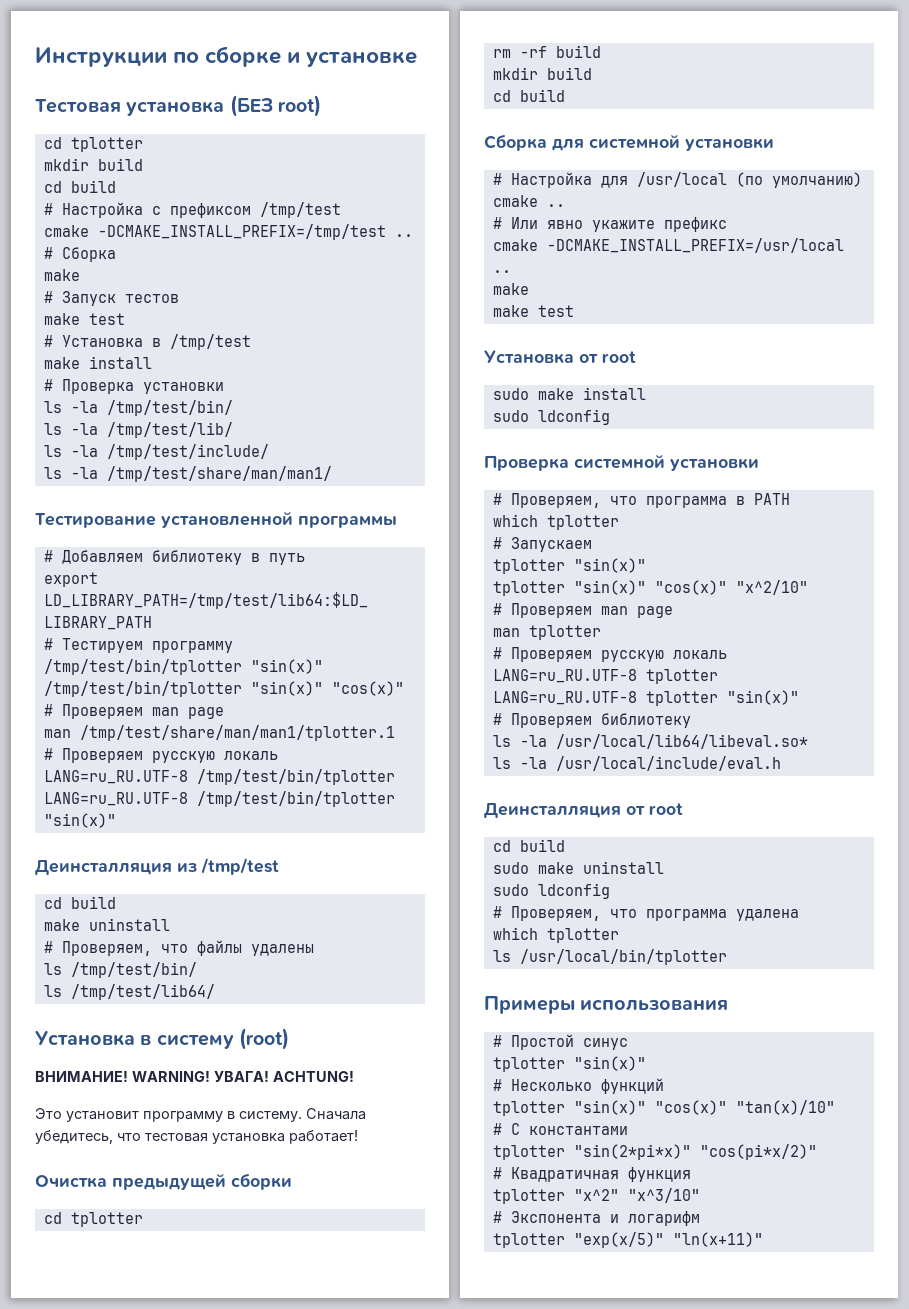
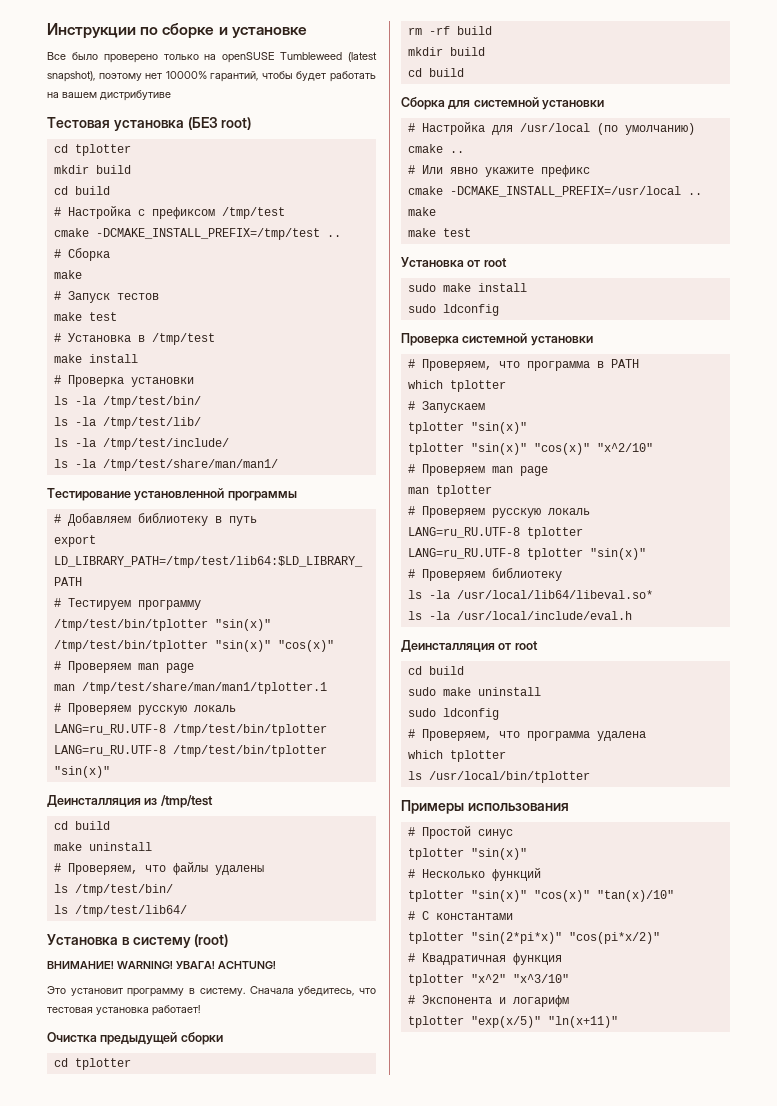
+ Все было проверено только на openSUSE Tumbleweed (latest snapshot), поэтому нет 10000% гарантий, чтобы будет работать на вашем дистрибутиве

